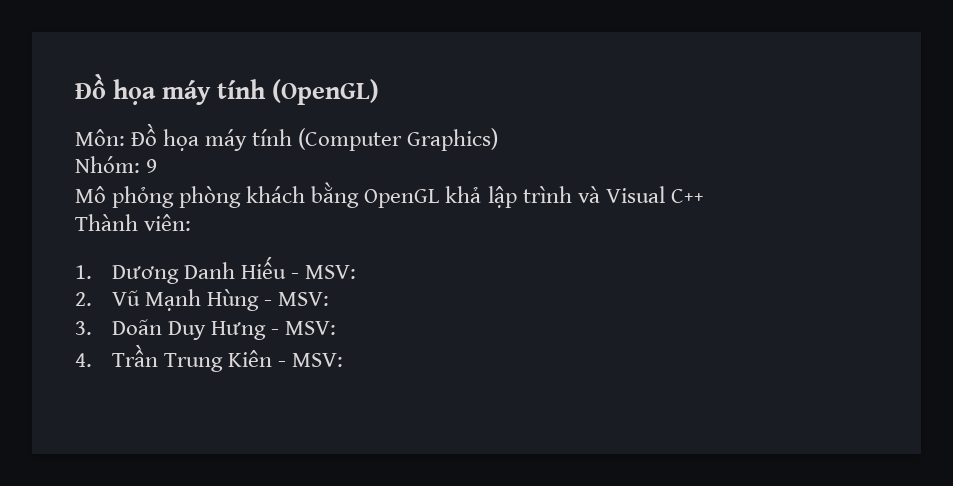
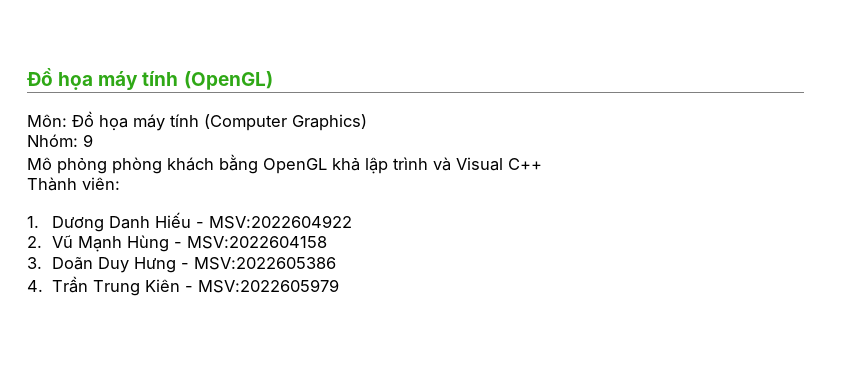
- 1. Dương Danh Hiếu - MSV:
+ 1. Dương Danh Hiếu - MSV:2022604922
- 2. Vũ Mạnh Hùng - MSV:
+ 2. Vũ Mạnh Hùng - MSV:2022604158
- 3. Doãn Duy Hưng - MSV:
+ 3. Doãn Duy Hưng - MSV:2022605386
- 4. Trần Trung Kiên - MSV:
+ 4. Trần Trung Kiên - MSV:2022605979

